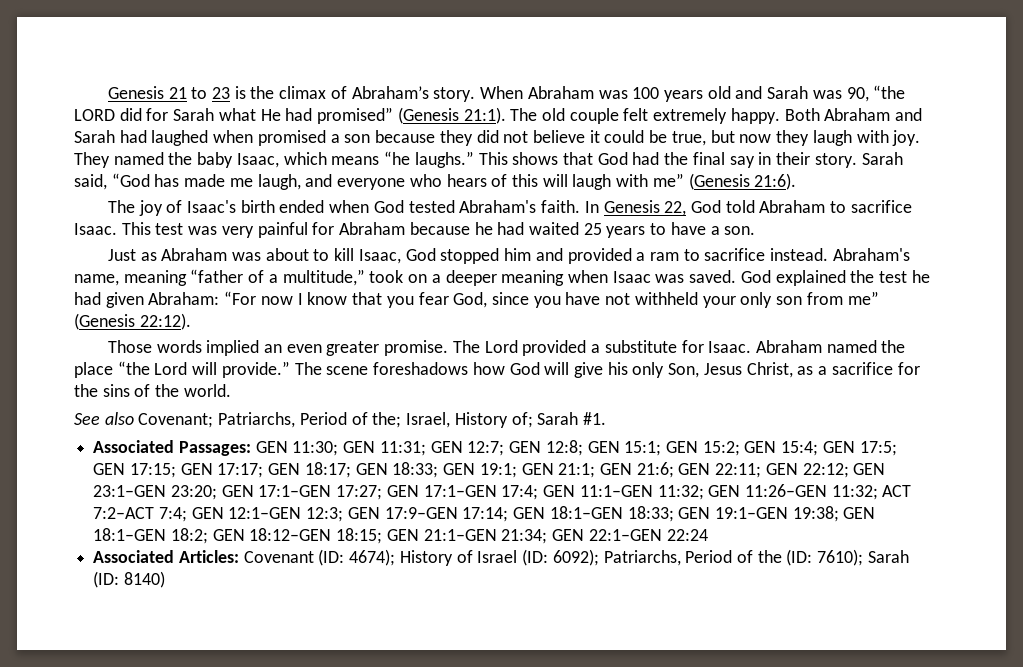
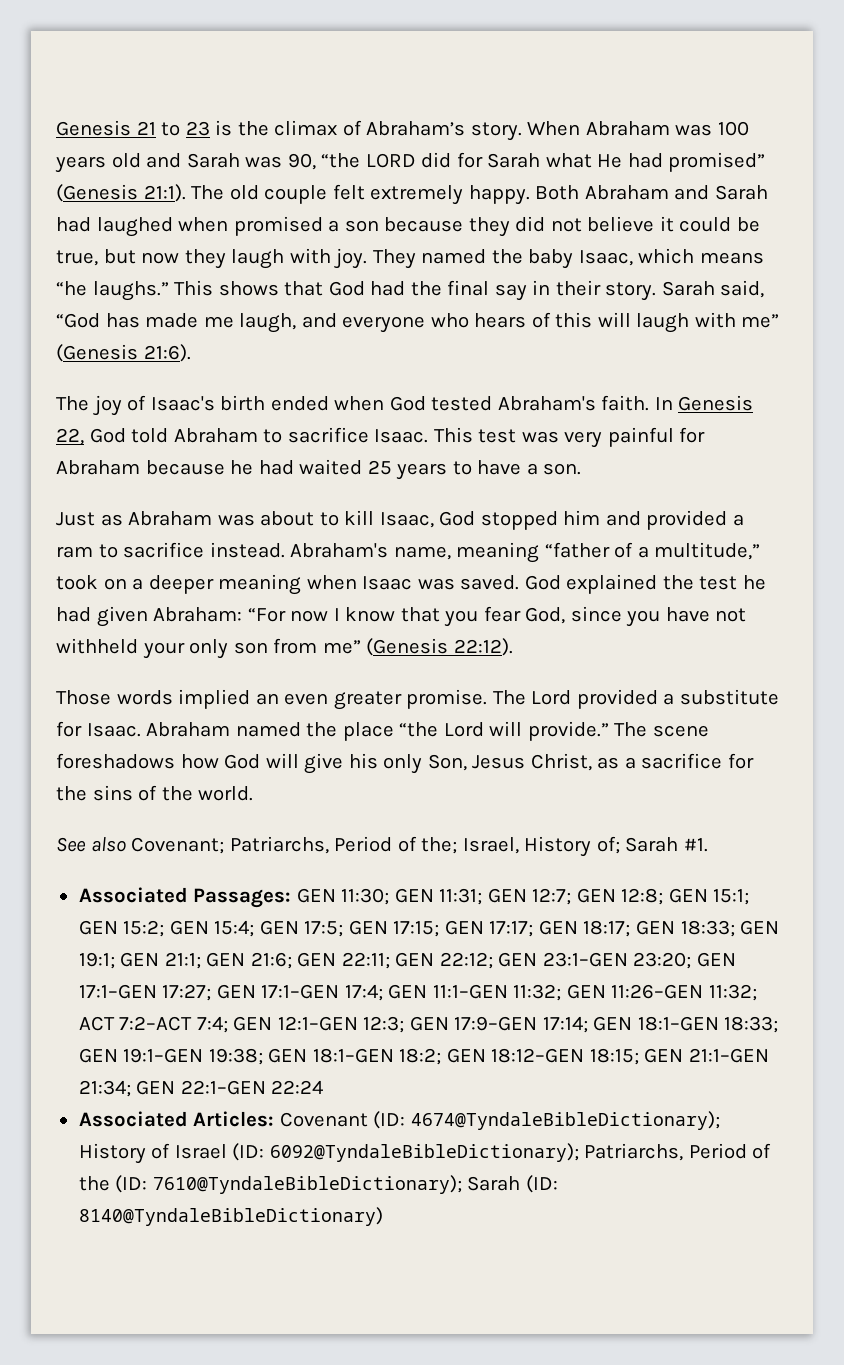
- Associated Articles: Covenant (ID: 4674); History of Israel (ID: 6092); Patriarchs, Period of the (ID: 7610); Sarah (ID: 8140)
+ Associated Articles: Covenant (ID: 4674@TyndaleBibleDictionary); History of Israel (ID: 6092@TyndaleBibleDictionary); Patriarchs, Period of the (ID: 7610@TyndaleBibleDictionary); Sarah (ID: 8140@TyndaleBibleDictionary)

